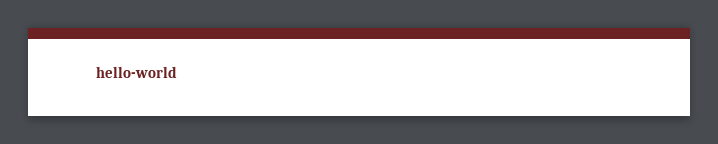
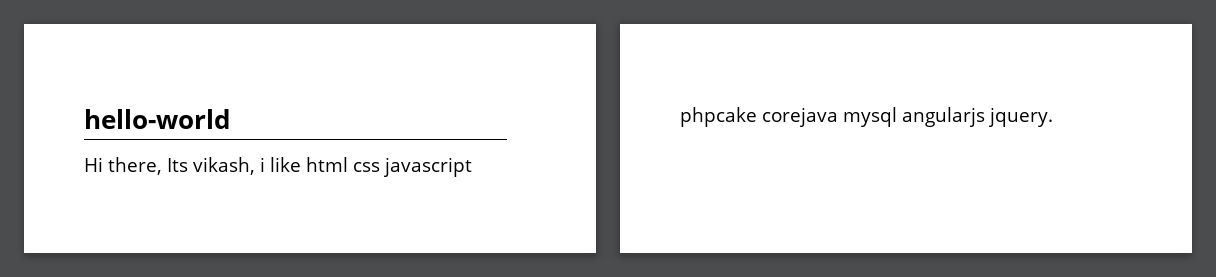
+ Hi there, Its vikash, i like html css javascript phpcake corejava mysql angularjs jquery.

